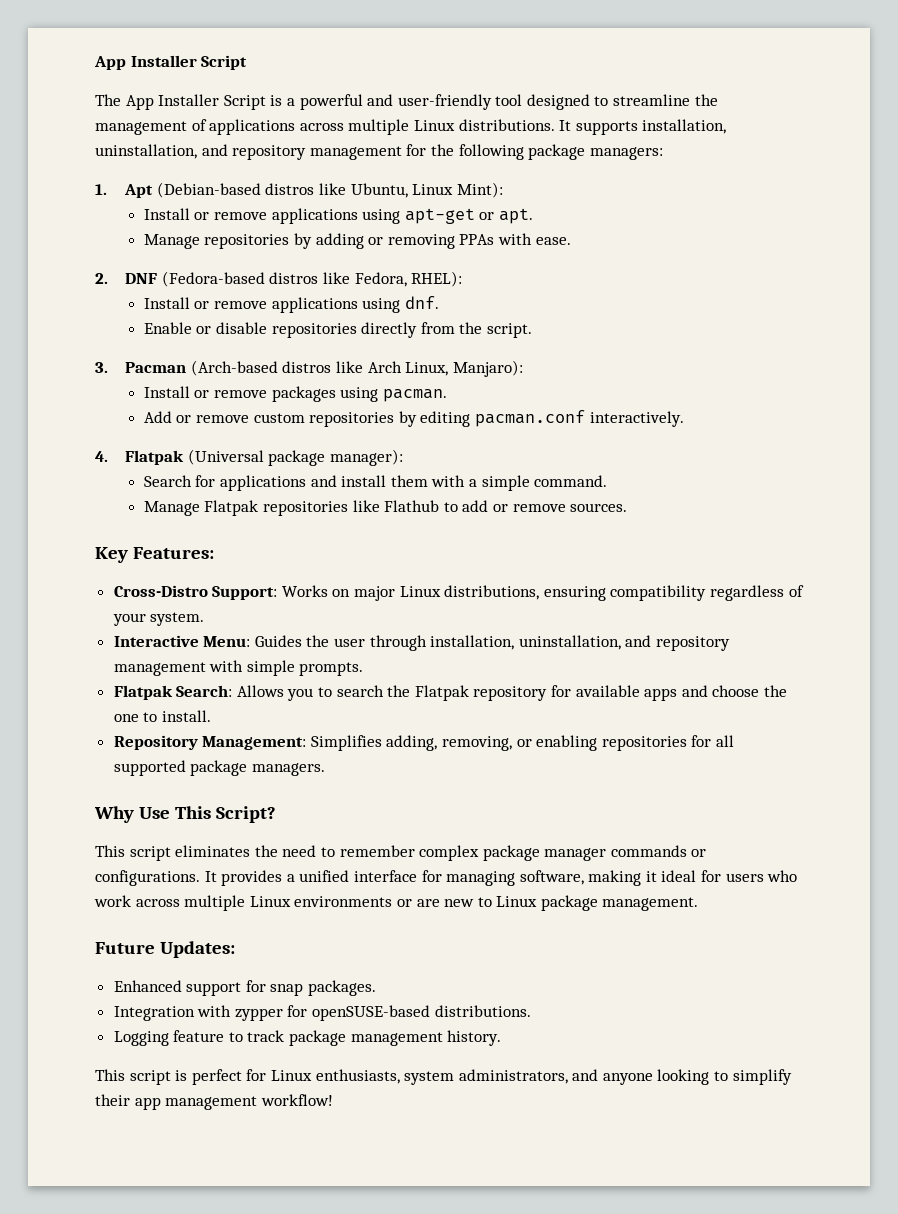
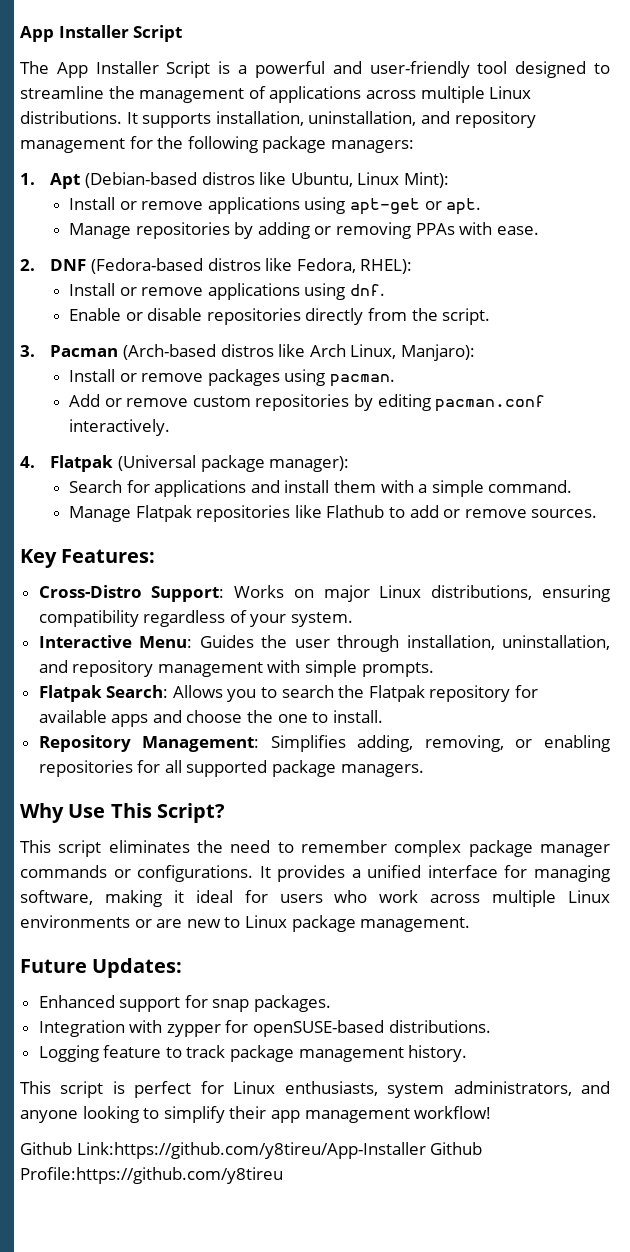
+ Github Link:https://github.com/y8tireu/App-Installer Github Profile:https://github.com/y8tireu

